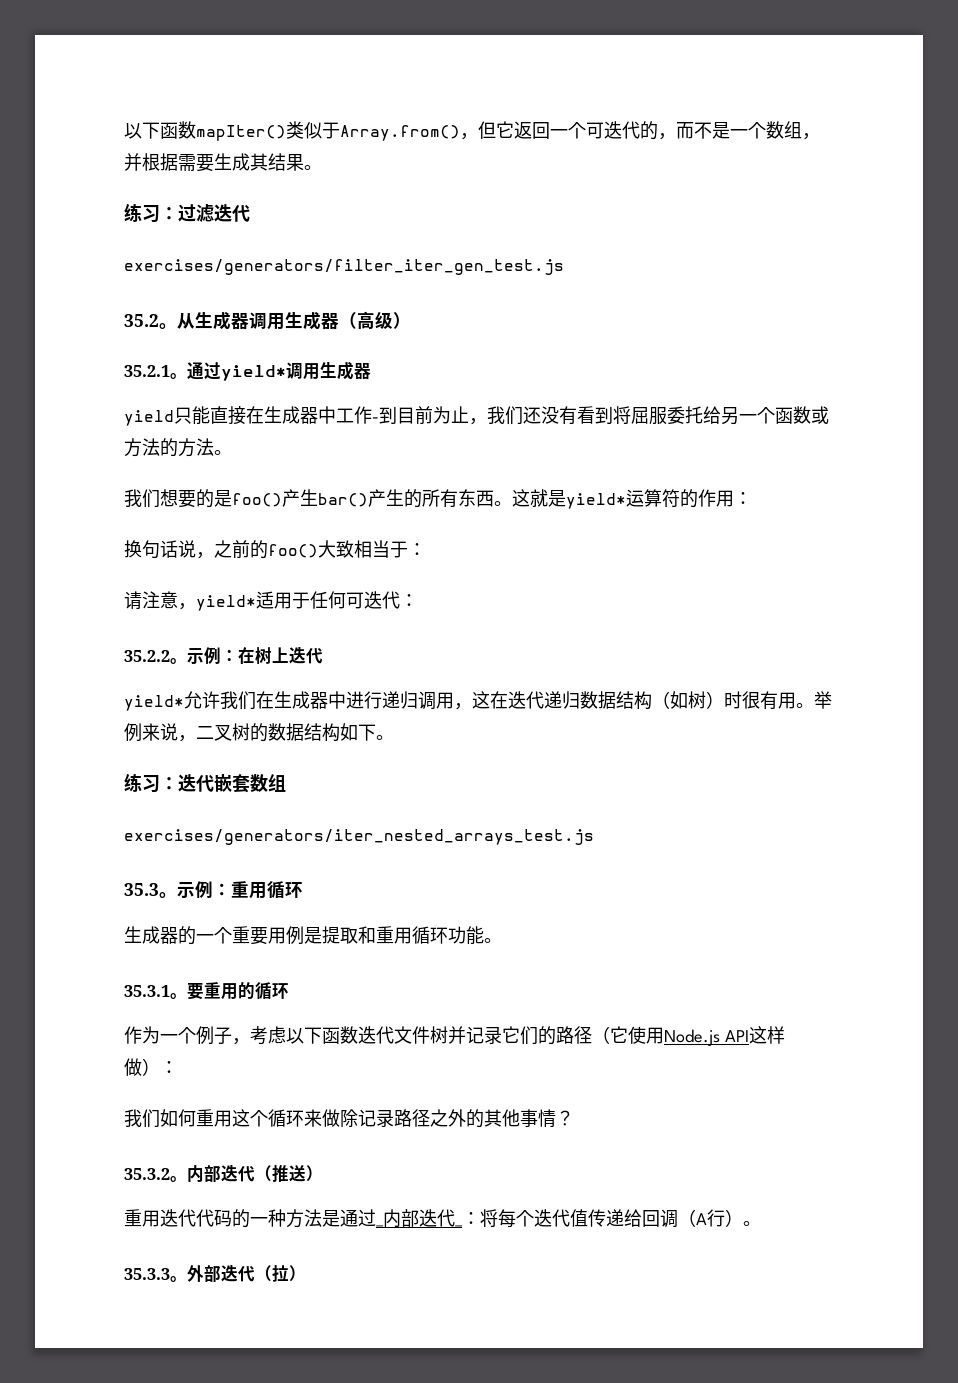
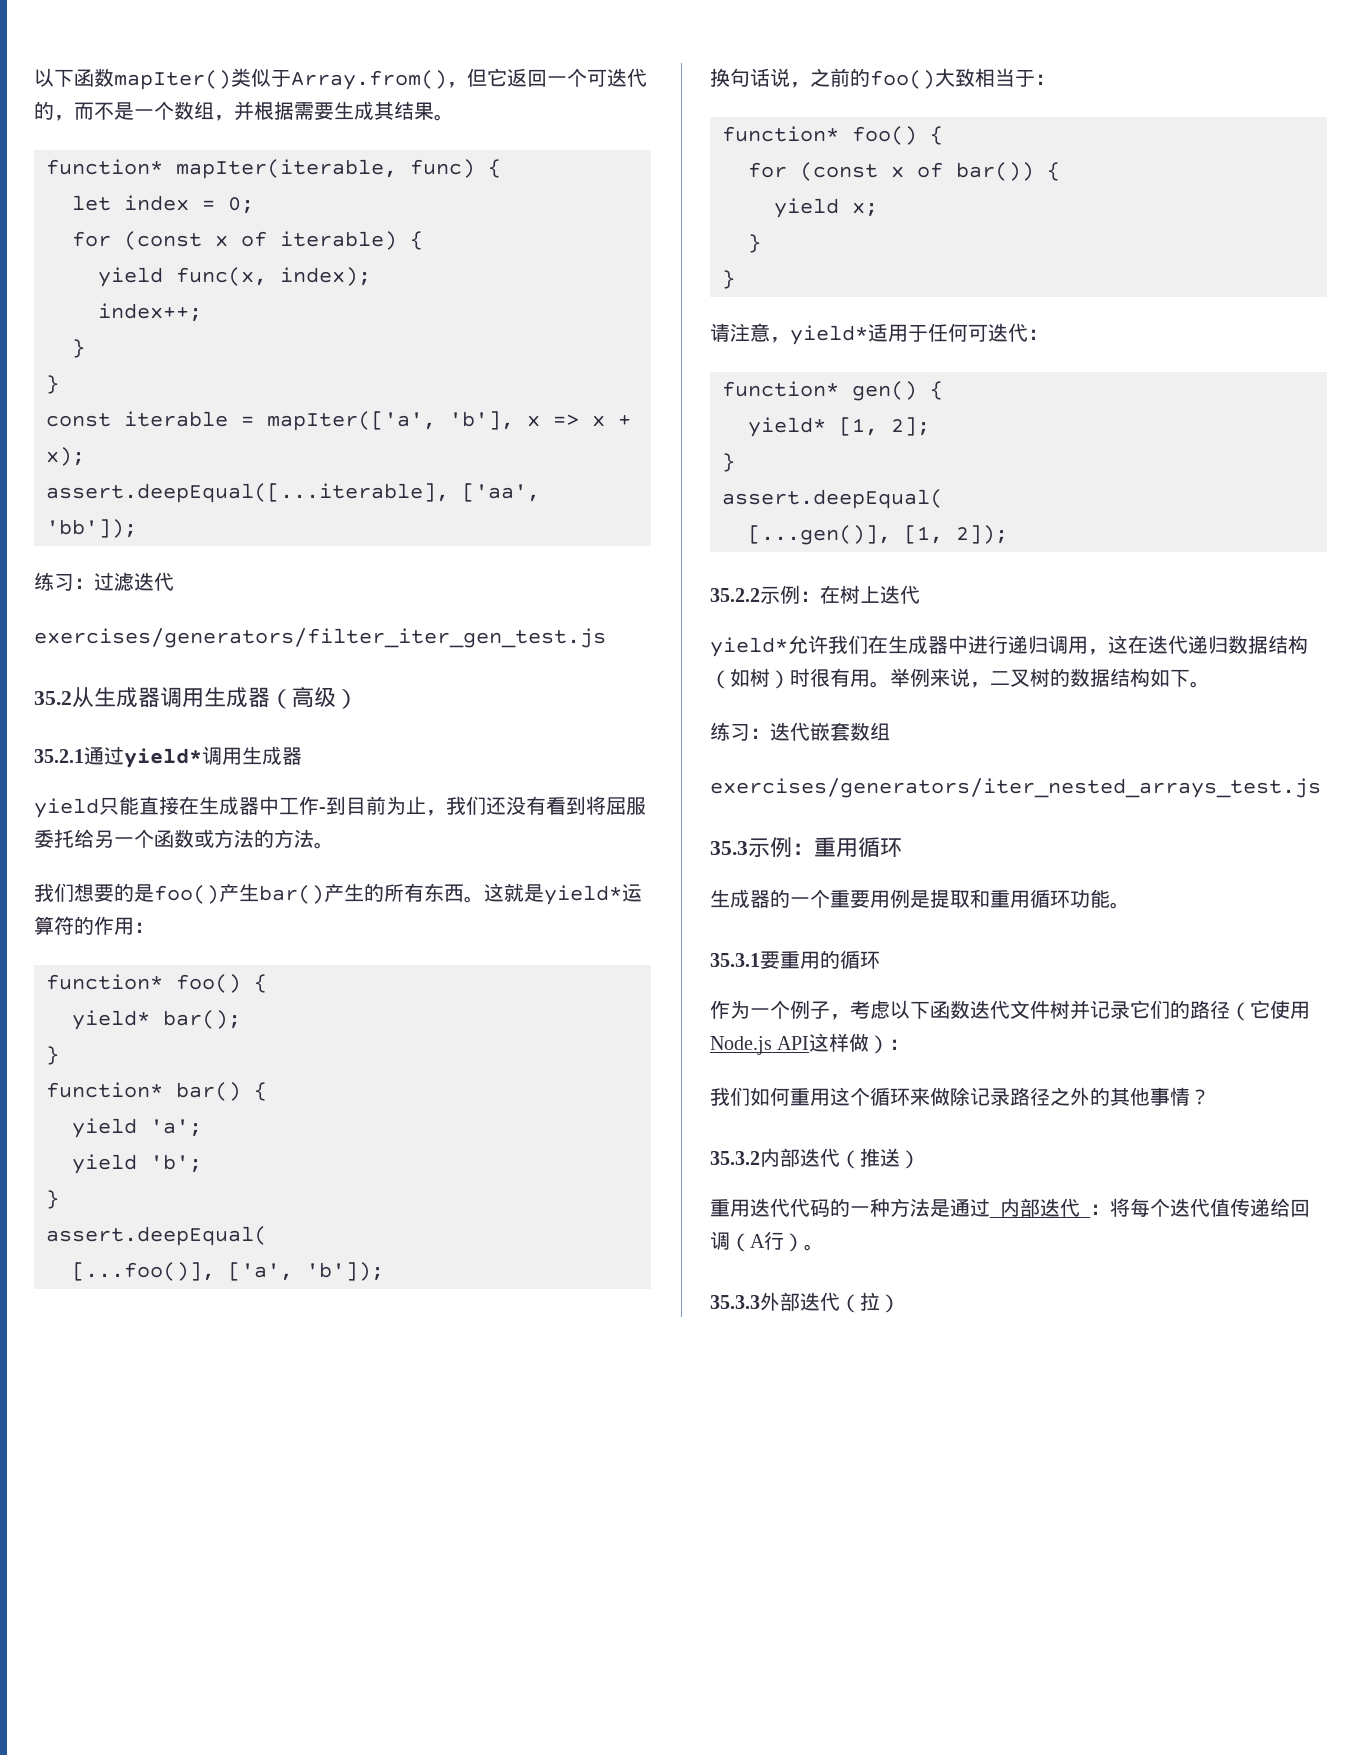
+ function* mapIter(iterable, func) {
+ let index = 0;
+ for (const x of iterable) {
+ yield func(x, index);
+ index++;
+ }
+ }
+ const iterable = mapIter(['a', 'b'], x => x + x);
+ assert.deepEqual([...iterable], ['aa', 'bb']);
- 35.2。从生成器调用生成器（高级）
+ 35.2从生成器调用生成器（高级）
- 35.2.1。通过yield*调用生成器
+ 35.2.1通过yield*调用生成器
  这就是yield*运算符的作用：
+ function* foo() {
+ yield* bar();
+ }
+ function* bar() {
+ yield 'a';
+ yield 'b';
+ }
+ assert.deepEqual(
+ [...foo()], ['a', 'b']);
  换句话说，之前的foo()大致相当于：
+ function* foo() {
+ for (const x of bar()) {
+ yield x;
+ }
+ }
+ function* gen() {
+ yield* [1, 2];
+ }
+ assert.deepEqual(
+ [...gen()], [1, 2]);
- 35.2.2。示例：在树上迭代
+ 35.2.2示例：在树上迭代
- 35.3。示例：重用循环
+ 35.3示例：重用循环
- 35.3.1。要重用的循环
+ 35.3.1要重用的循环
- 35.3.2。内部迭代（推送）
+ 35.3.2内部迭代（推送）
- 35.3.3。外部迭代（拉）
+ 35.3.3外部迭代（拉）

